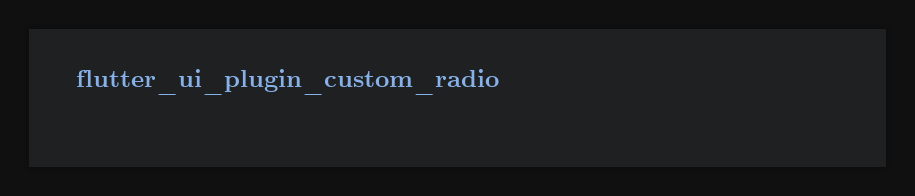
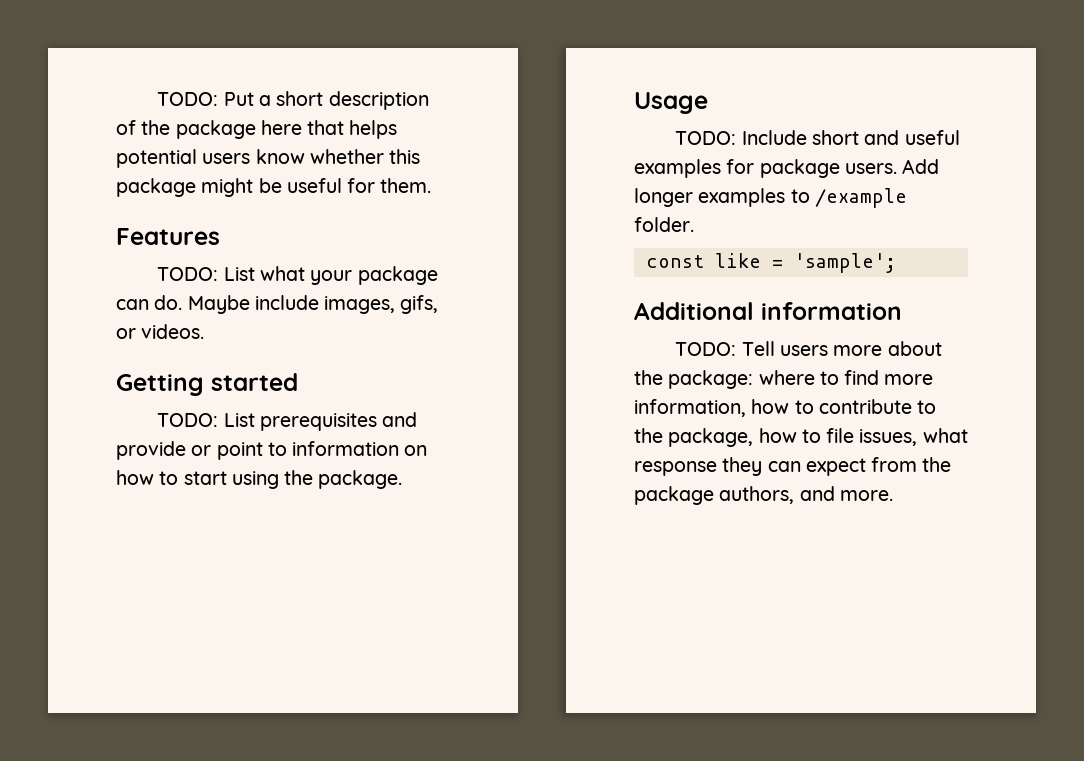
- flutter_ui_plugin_custom_radio
+ TODO: Put a short description of the package here that helps potential users know whether this package might be useful for them.
+ Features
+ TODO: List what your package can do. Maybe include images, gifs, or videos.
+ Getting started
+ TODO: List prerequisites and provide or point to information on how to start using the package.
+ Usage
+ TODO: Include short and useful examples for package users. Add longer examples to /example folder.
+ const like = 'sample';
+ Additional information
+ TODO: Tell users more about the package: where to find more information, how to contribute to the package, how to file issues, what response they can expect from the package authors, and more.

